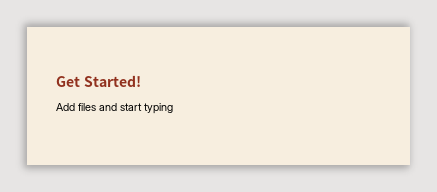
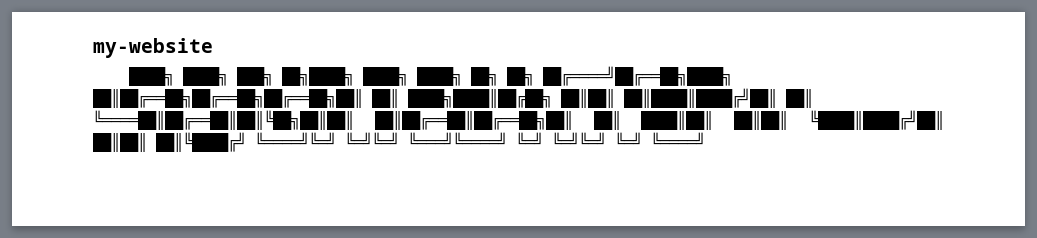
- Get Started!
- Add files and start typing
+ my-website
+ ████╗ ████╗ ███╗ ██╗████╗ ████╗ ████╗ ██╗ ██╗ ██╔════╝██╔══██╗████╗ ██║██╔══██╗██╔══██╗██╔══██╗██║ ██║ ████╗████║██╔██╗ ██║██║ ██║████║████╔╝██║ ██║ ╚════██║██╔══██║██║╚██╗██║██║ ██║██╔══██║██╔══██╗██║ ██║ ████║██║ ██║██║ ╚████║████╔╝██║ ██║██║ ██║╚████╔╝ ╚════╝╚═╝ ╚═╝╚═╝ ╚═══╝╚════╝ ╚═╝ ╚═╝╚═╝ ╚═╝ ╚════╝

